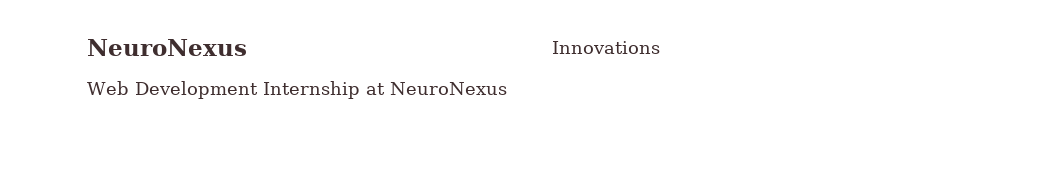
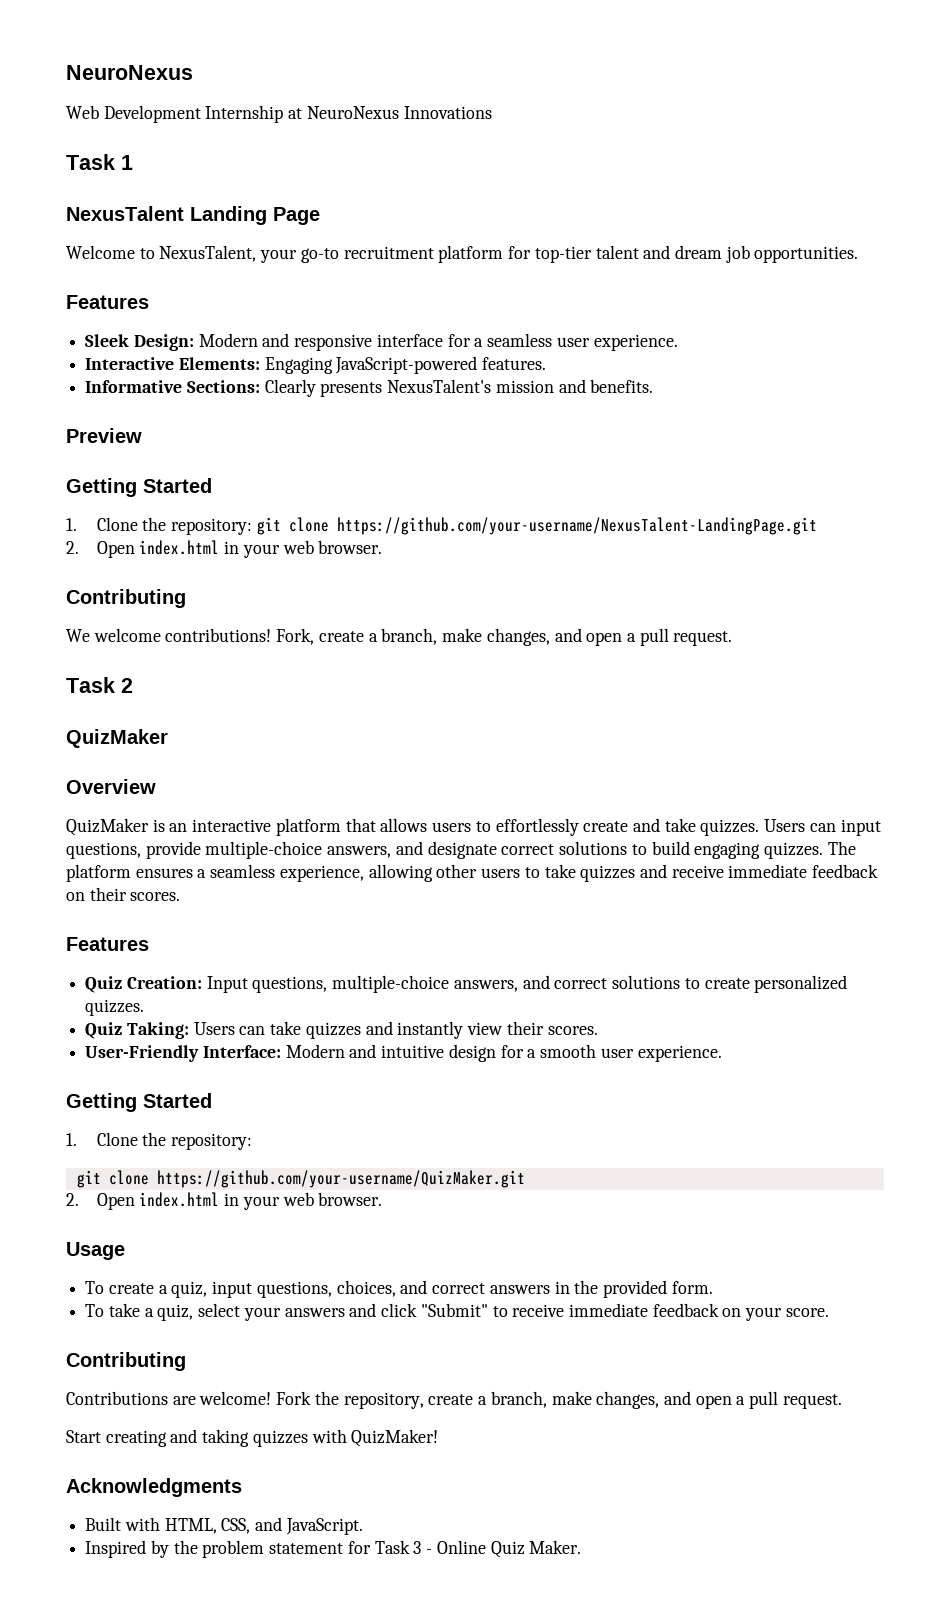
+ Task 1
+ NexusTalent Landing Page
+ Welcome to NexusTalent, your go-to recruitment platform for top-tier talent and dream job opportunities.
+ Features
+ Sleek Design: Modern and responsive interface for a seamless user experience.
+ Interactive Elements: Engaging JavaScript-powered features.
+ Informative Sections: Clearly presents NexusTalent's mission and benefits.
+ Preview
+ Getting Started
+ 1. Clone the repository: git clone https://github.com/your-username/NexusTalent-LandingPage.git
+ 2. Open index.html in your web browser.
+ Contributing
+ We welcome contributions! Fork, create a branch, make changes, and open a pull request.
+ Task 2
+ QuizMaker
+ Overview
+ QuizMaker is an interactive platform that allows users to effortlessly create and take quizzes. Users can input questions, provide multiple-choice answers, and designate correct solutions to build engaging quizzes. The platform ensures a seamless experience, allowing other users to take quizzes and receive immediate feedback on their scores.
+ Features
+ Quiz Creation: Input questions, multiple-choice answers, and correct solutions to create personalized quizzes.
+ Quiz Taking: Users can take quizzes and instantly view their scores.
+ User-Friendly Interface: Modern and intuitive design for a smooth user experience.
+ Getting Started
+ 1. Clone the repository:
+ git clone https://github.com/your-username/QuizMaker.git
+ 2. Open index.html in your web browser.
+ Usage
+ To create a quiz, input questions, choices, and correct answers in the provided form.
+ To take a quiz, select your answers and click "Submit" to receive immediate feedback on your score.
+ Contributing
+ Contributions are welcome! Fork the repository, create a branch, make changes, and open a pull request.
+ Start creating and taking quizzes with QuizMaker!
+ Acknowledgments
+ Built with HTML, CSS, and JavaScript.
+ Inspired by the problem statement for Task 3 - Online Quiz Maker.

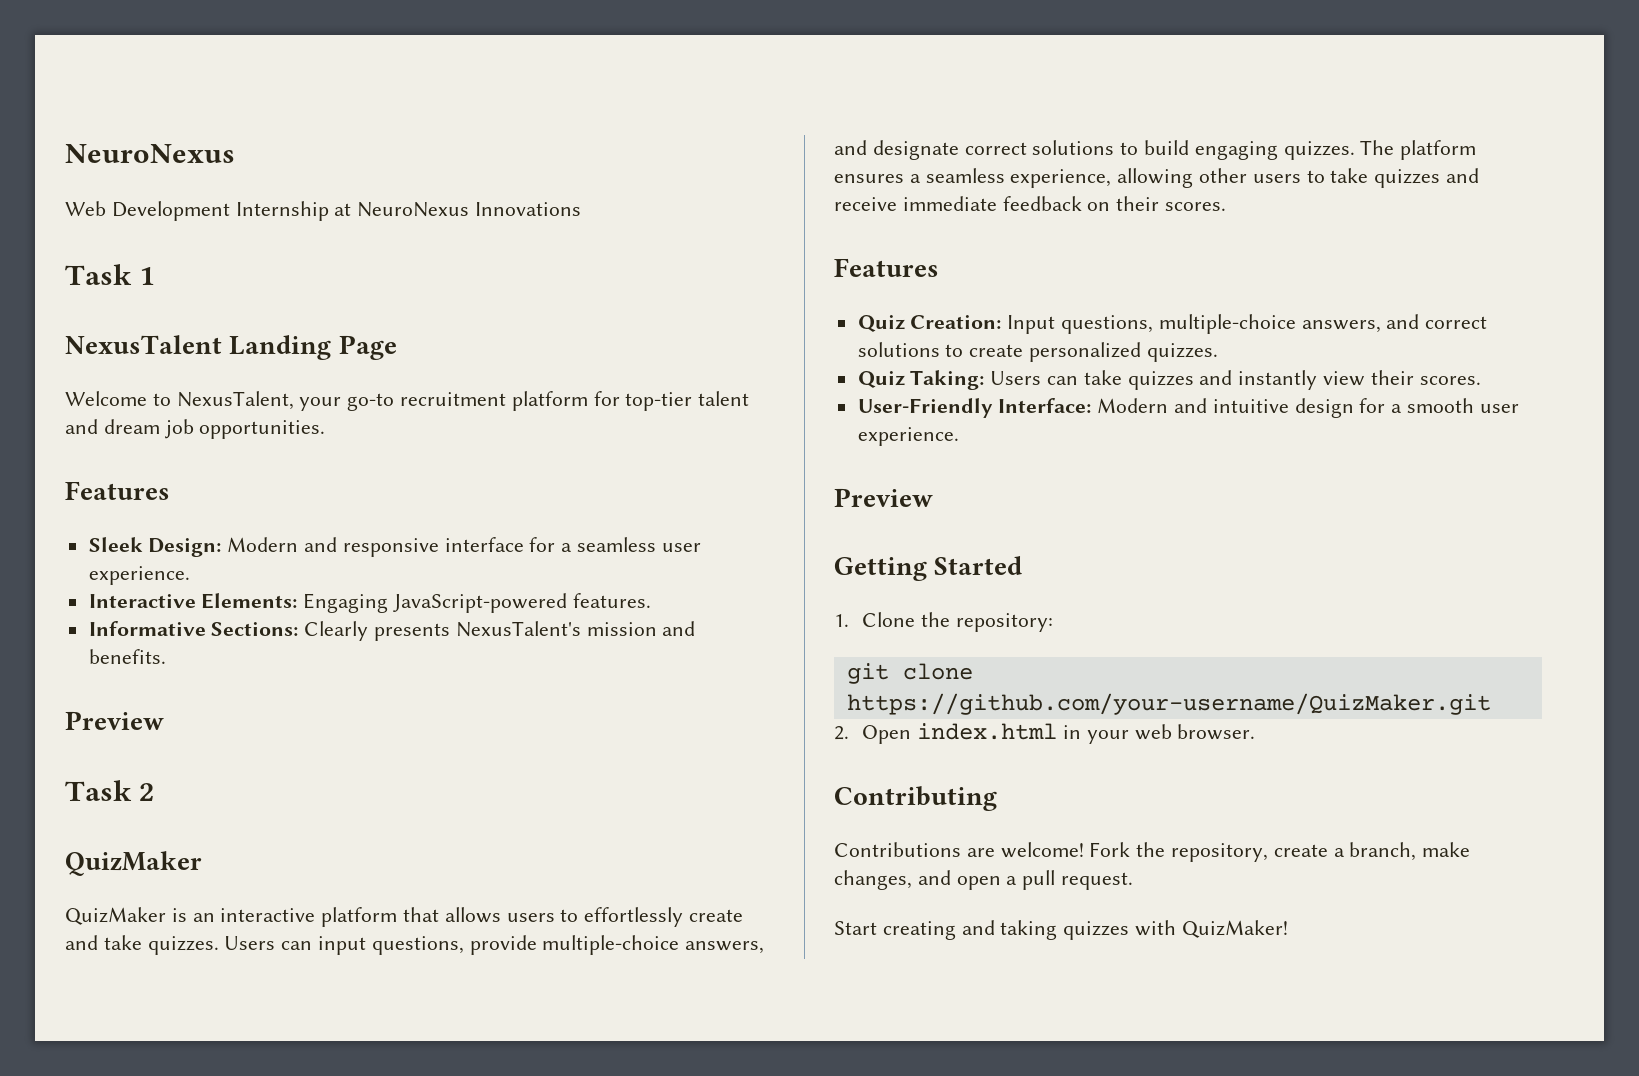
  Informative Sections: Clearly presents NexusTalent's mission and benefits.
  Preview
- Getting Started
- 1. Clone the repository: git clone https://github.com/your-username/NexusTalent-LandingPage.git
- 2. Open index.html in your web browser.
- Contributing
- We welcome contributions! Fork, create a branch, make changes, and open a pull request.
- Overview
  User-Friendly Interface: Modern and intuitive design for a smooth user experience.
+ Preview
- Usage
- To create a quiz, input questions, choices, and correct answers in the provided form.
- To take a quiz, select your answers and click "Submit" to receive immediate feedback on your score.
- Acknowledgments
- Built with HTML, CSS, and JavaScript.
- Inspired by the problem statement for Task 3 - Online Quiz Maker.

